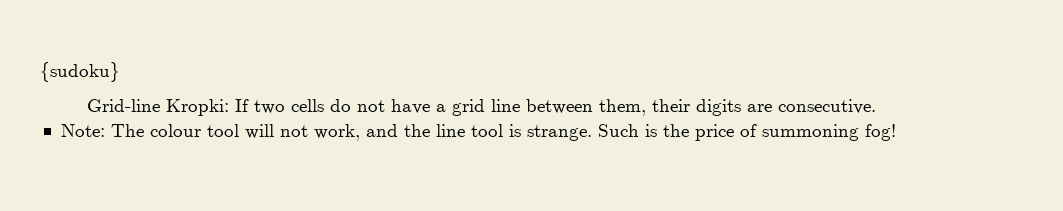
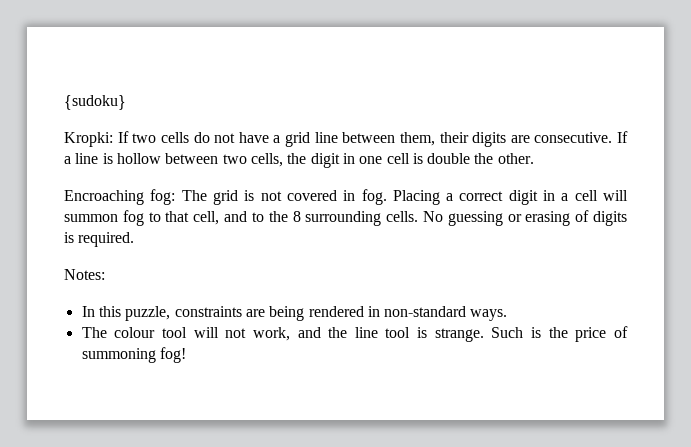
- Grid-line Kropki: If two cells do not have a grid line between them, their digits are consecutive.
- Note: The colour tool will not work, and the line tool is strange.
+ Kropki: If two cells do not have a grid line between them, their digits are consecutive. If a line is hollow between two cells, the digit in one cell is double the other.
+ Encroaching fog: The grid is not covered in fog. Placing a correct digit in a cell will summon fog to that cell, and to the 8 surrounding cells. No guessing or erasing of digits is required.
+ Notes:
+ In this puzzle, constraints are being rendered in non-standard ways.
+ The colour tool will not work, and the line tool is strange.

